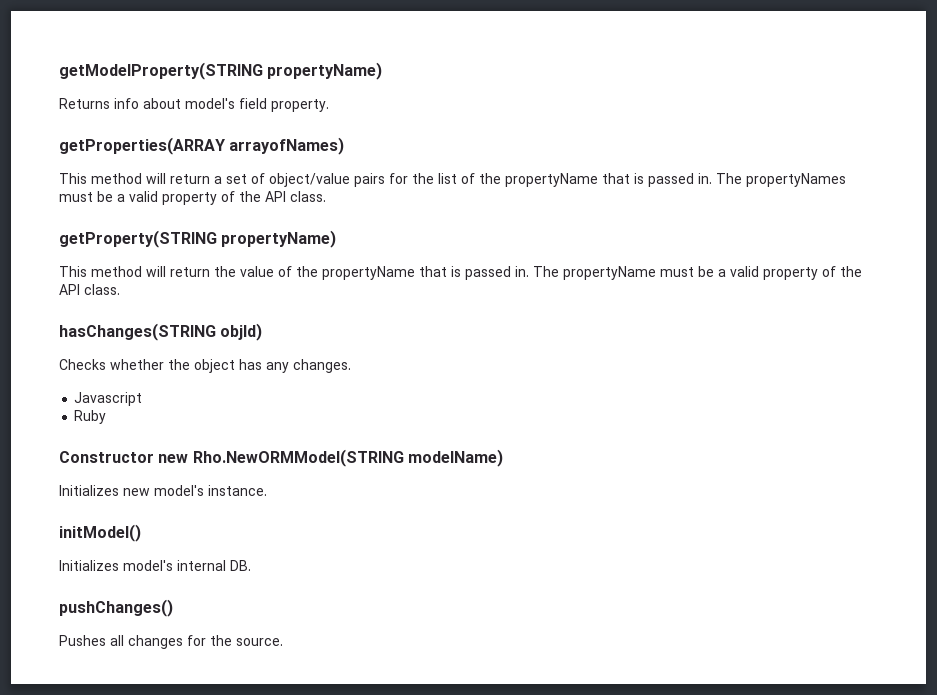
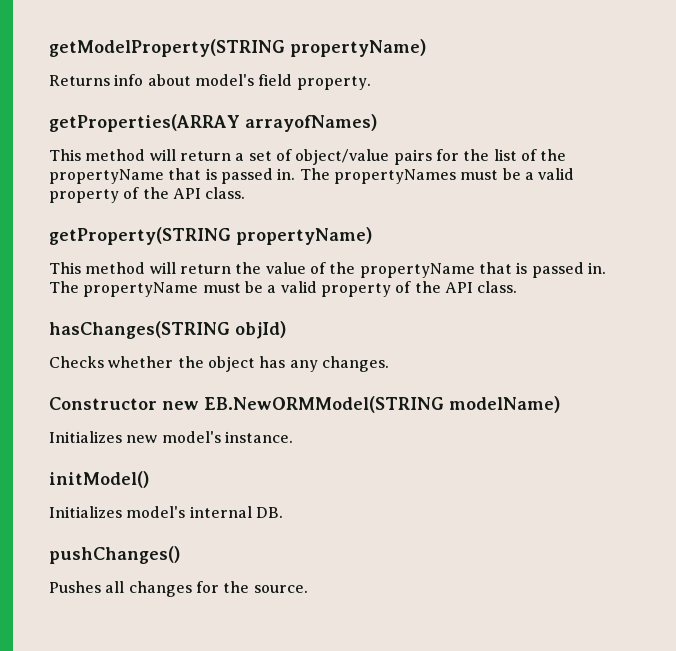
- Javascript
- Ruby
- Constructor new Rho.NewORMModel(STRING modelName)
+ Constructor new EB.NewORMModel(STRING modelName)

